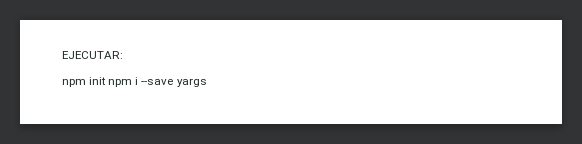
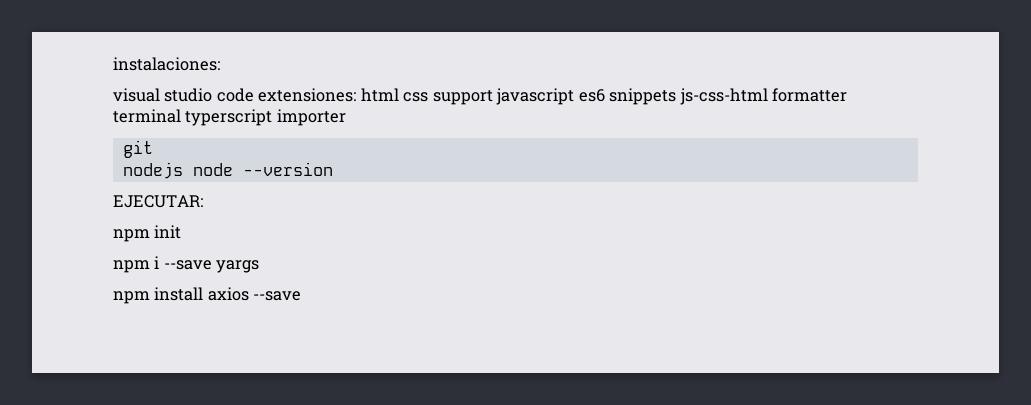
+ instalaciones:
+ visual studio code extensiones: html css support javascript es6 snippets js-css-html formatter terminal typerscript importer
+ git
+ nodejs node --version
- npm init npm i --save yargs
+ npm init
+ npm i --save yargs
+ npm install axios --save

